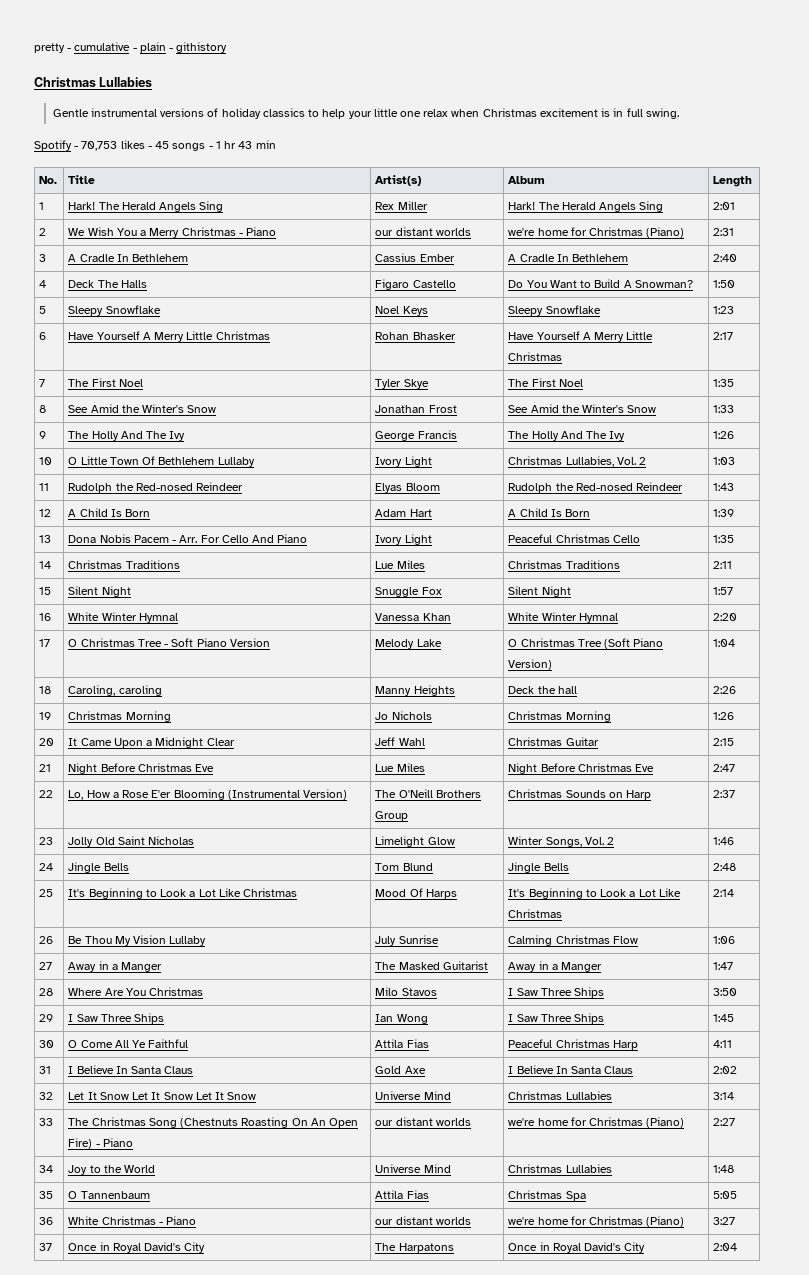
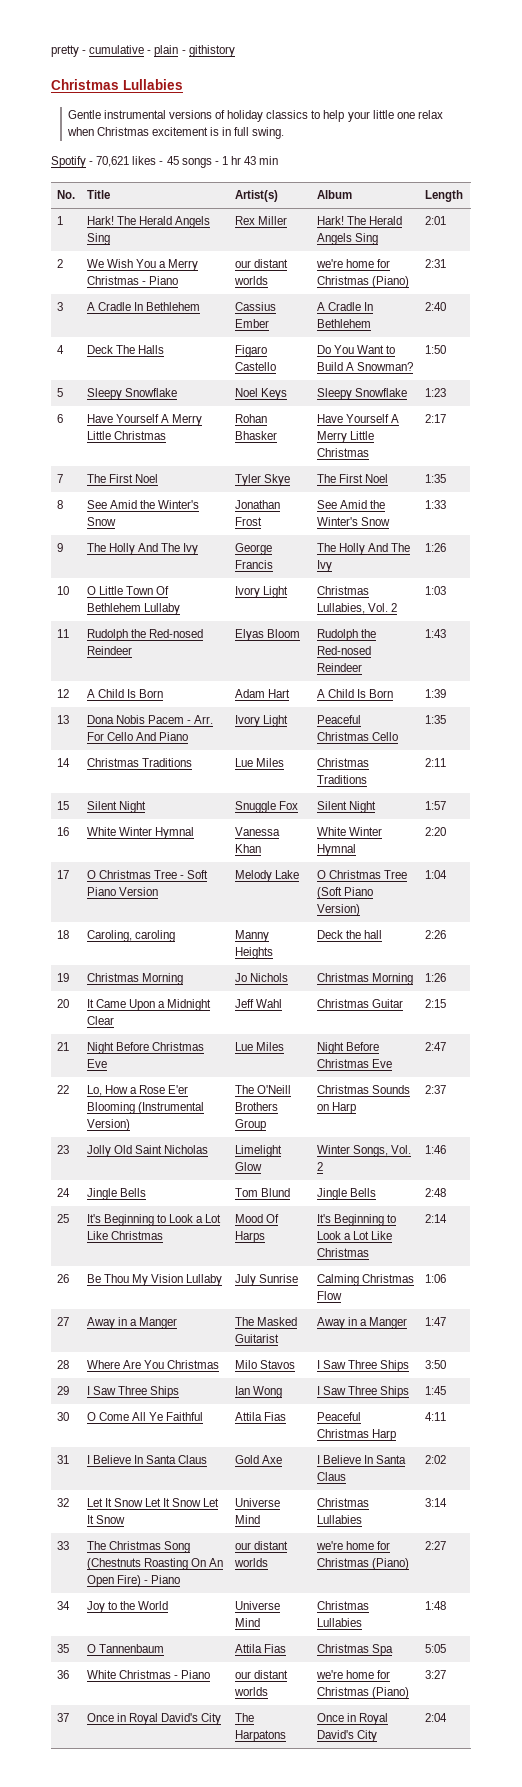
- Spotify - 70,753 likes - 45 songs - 1 hr 43 min
+ Spotify - 70,621 likes - 45 songs - 1 hr 43 min

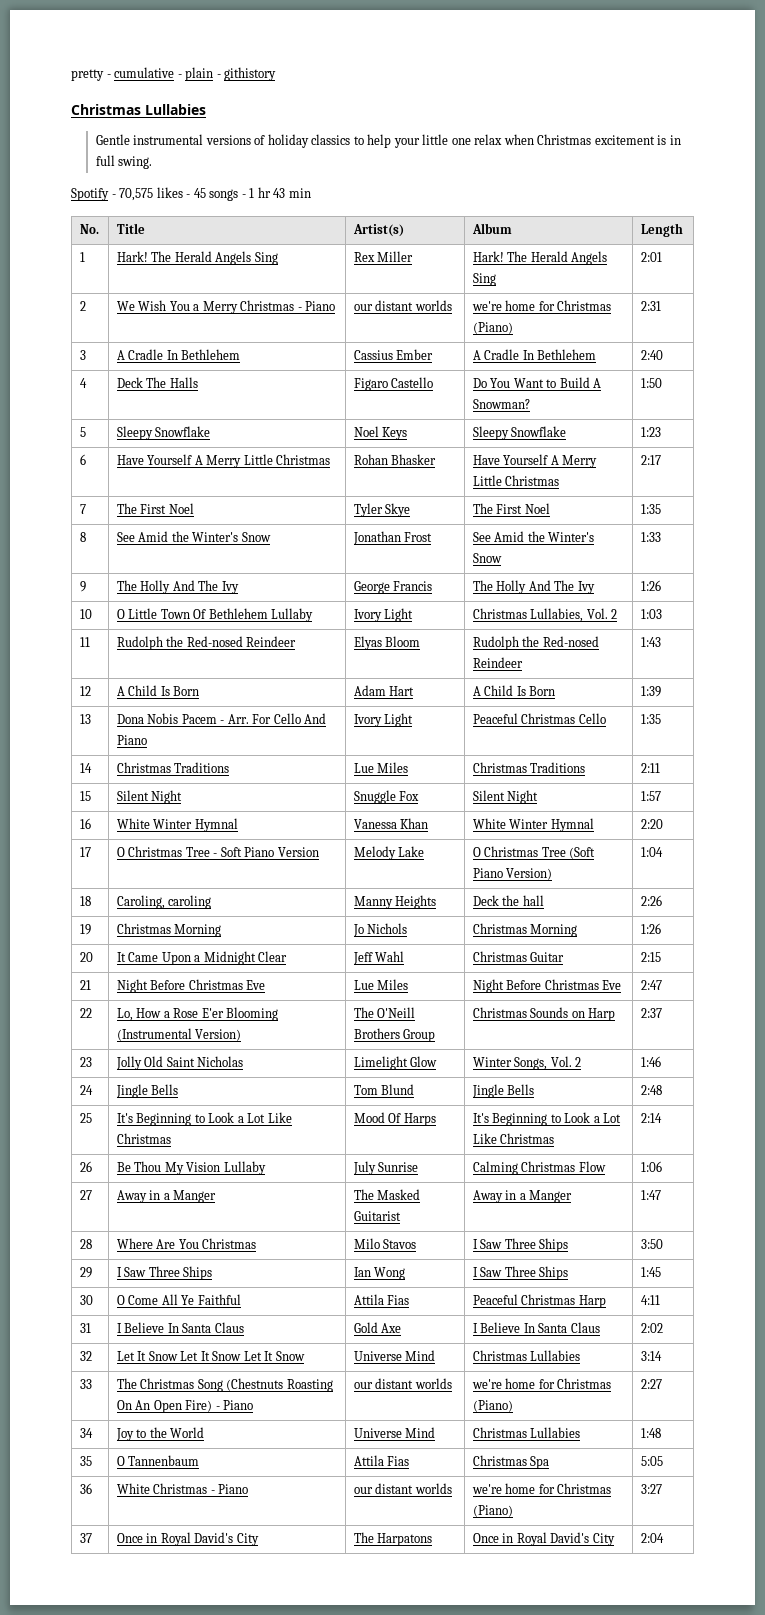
- Spotify - 70,621 likes - 45 songs - 1 hr 43 min
+ Spotify - 70,575 likes - 45 songs - 1 hr 43 min

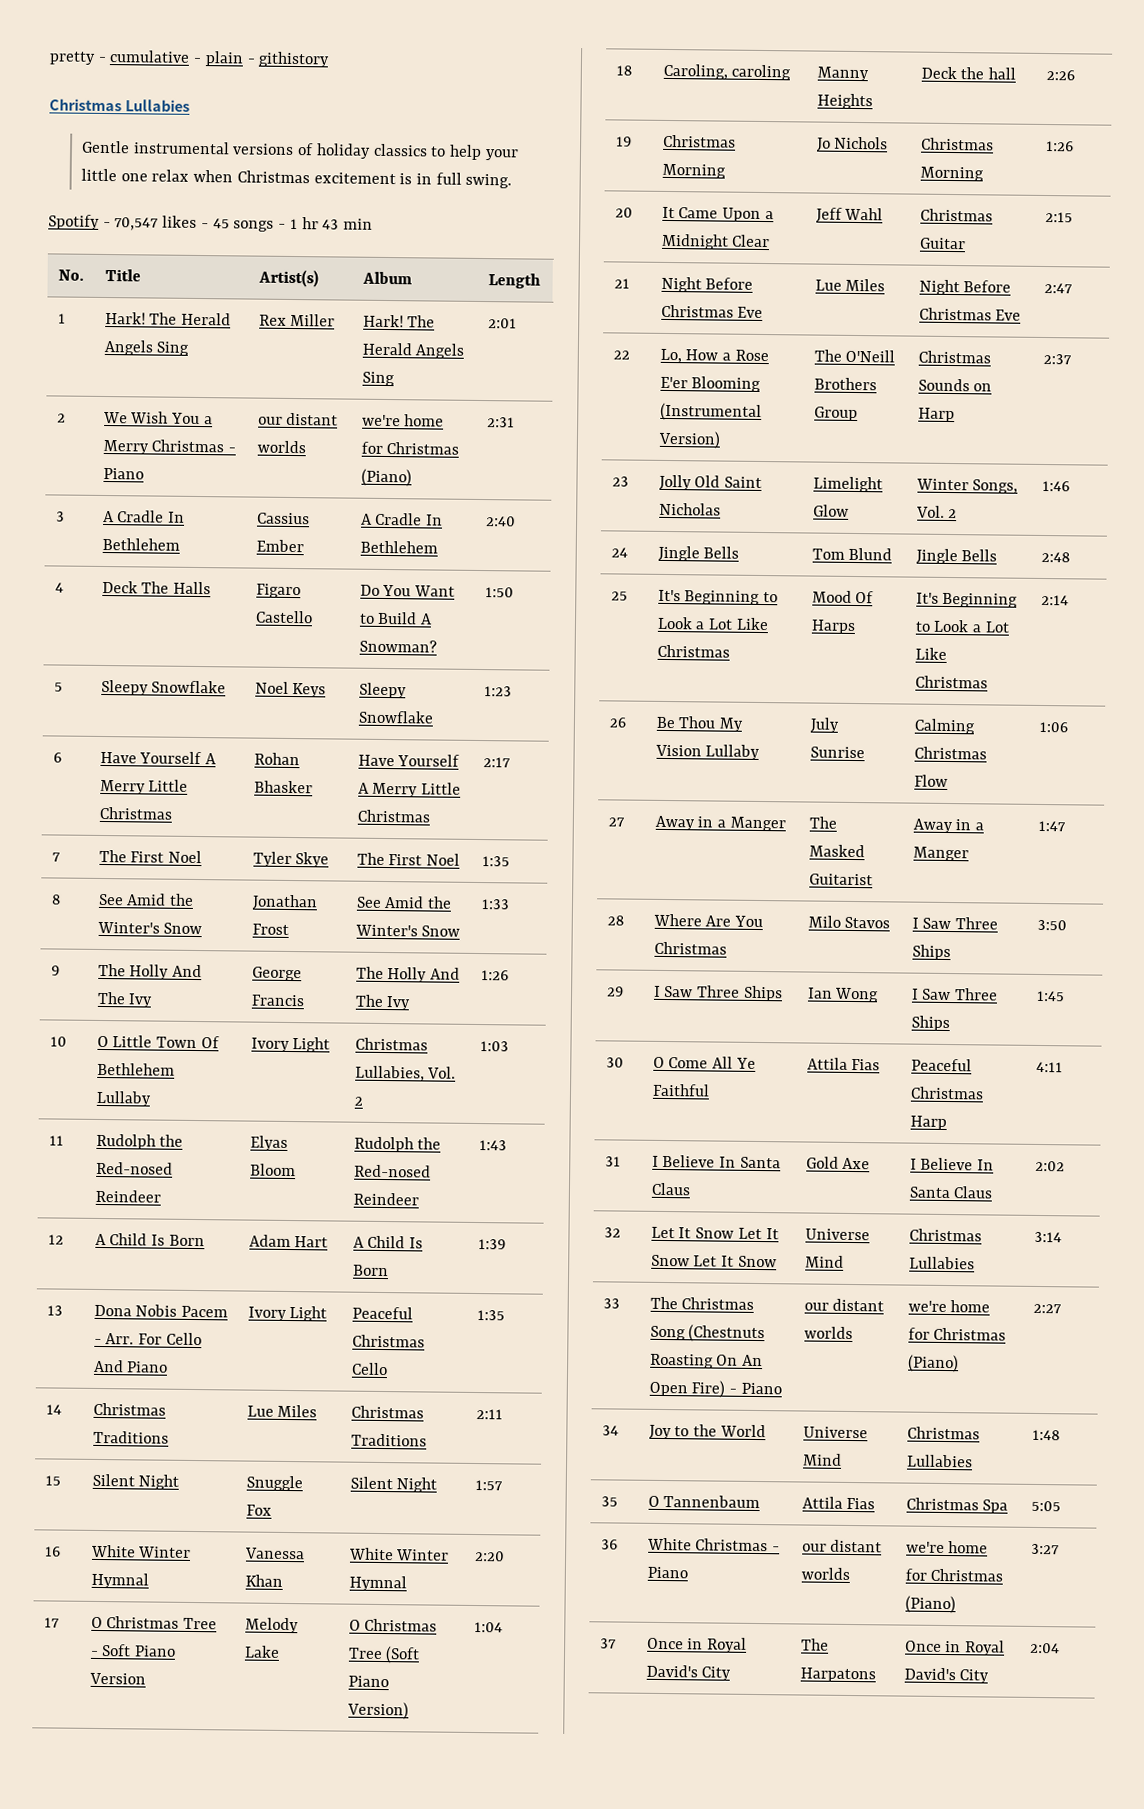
- Spotify - 70,575 likes - 45 songs - 1 hr 43 min
+ Spotify - 70,547 likes - 45 songs - 1 hr 43 min

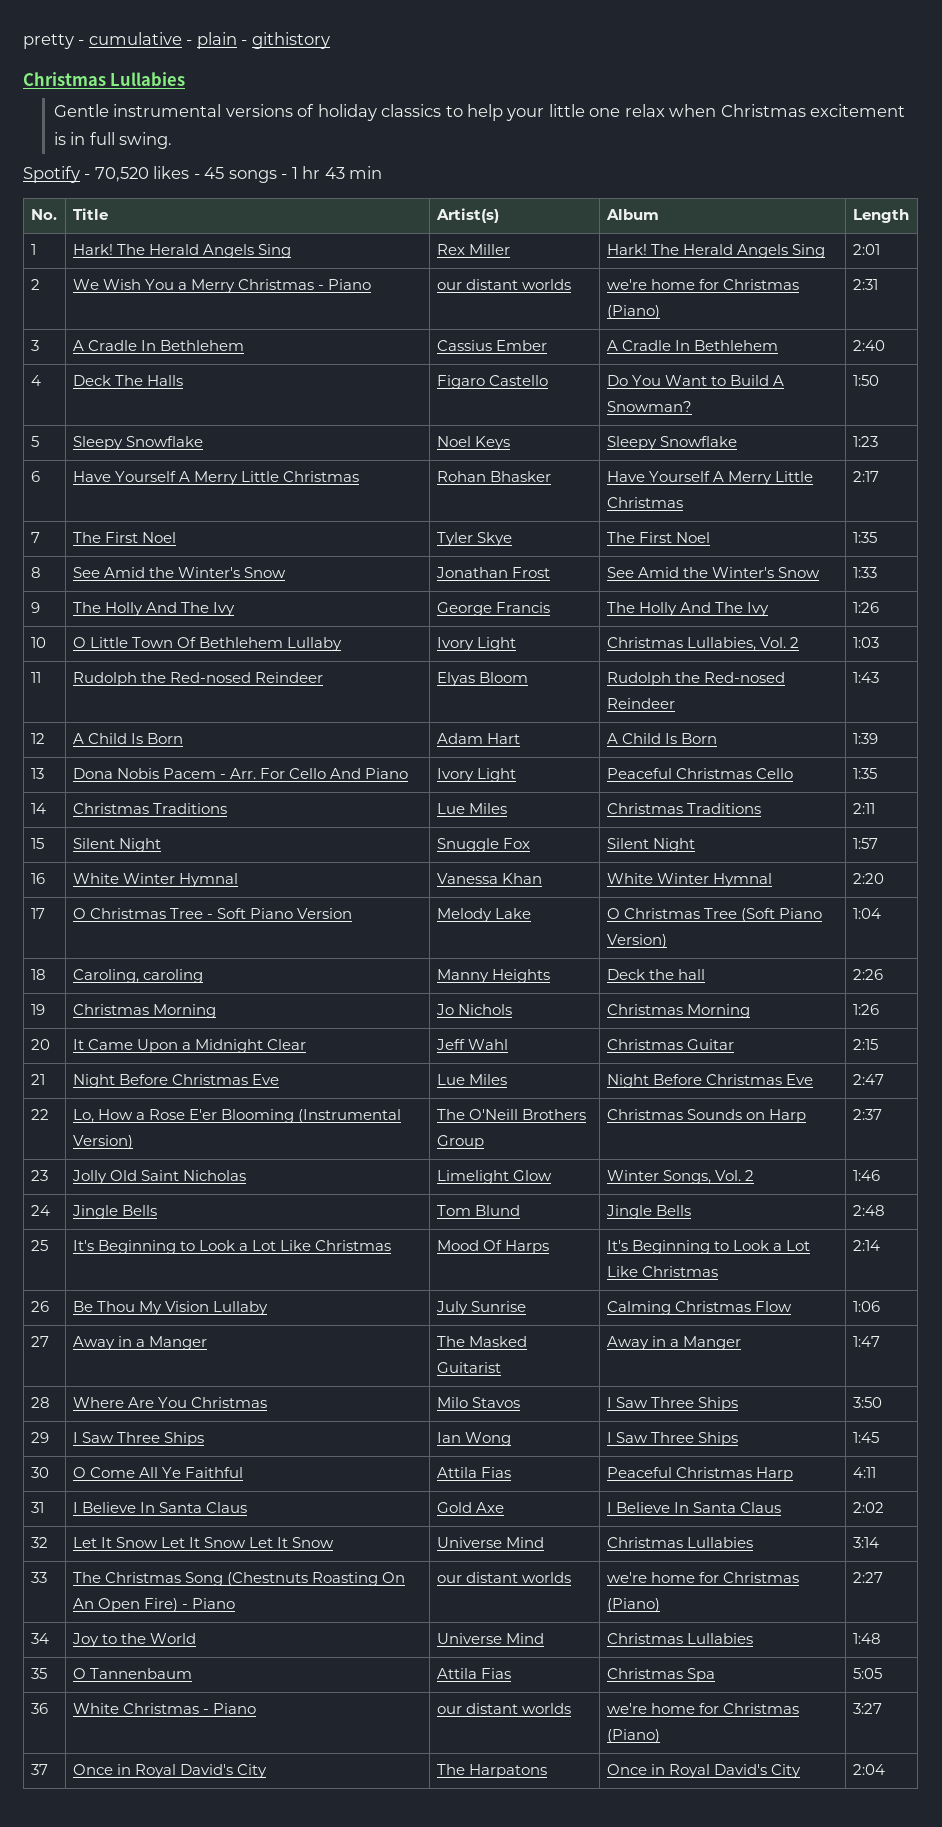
- Spotify - 70,547 likes - 45 songs - 1 hr 43 min
+ Spotify - 70,520 likes - 45 songs - 1 hr 43 min

